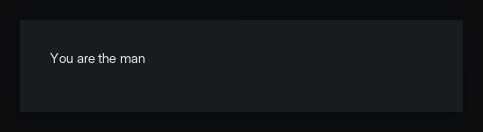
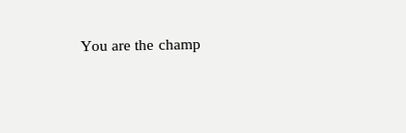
- You are the man
+ You are the champ

